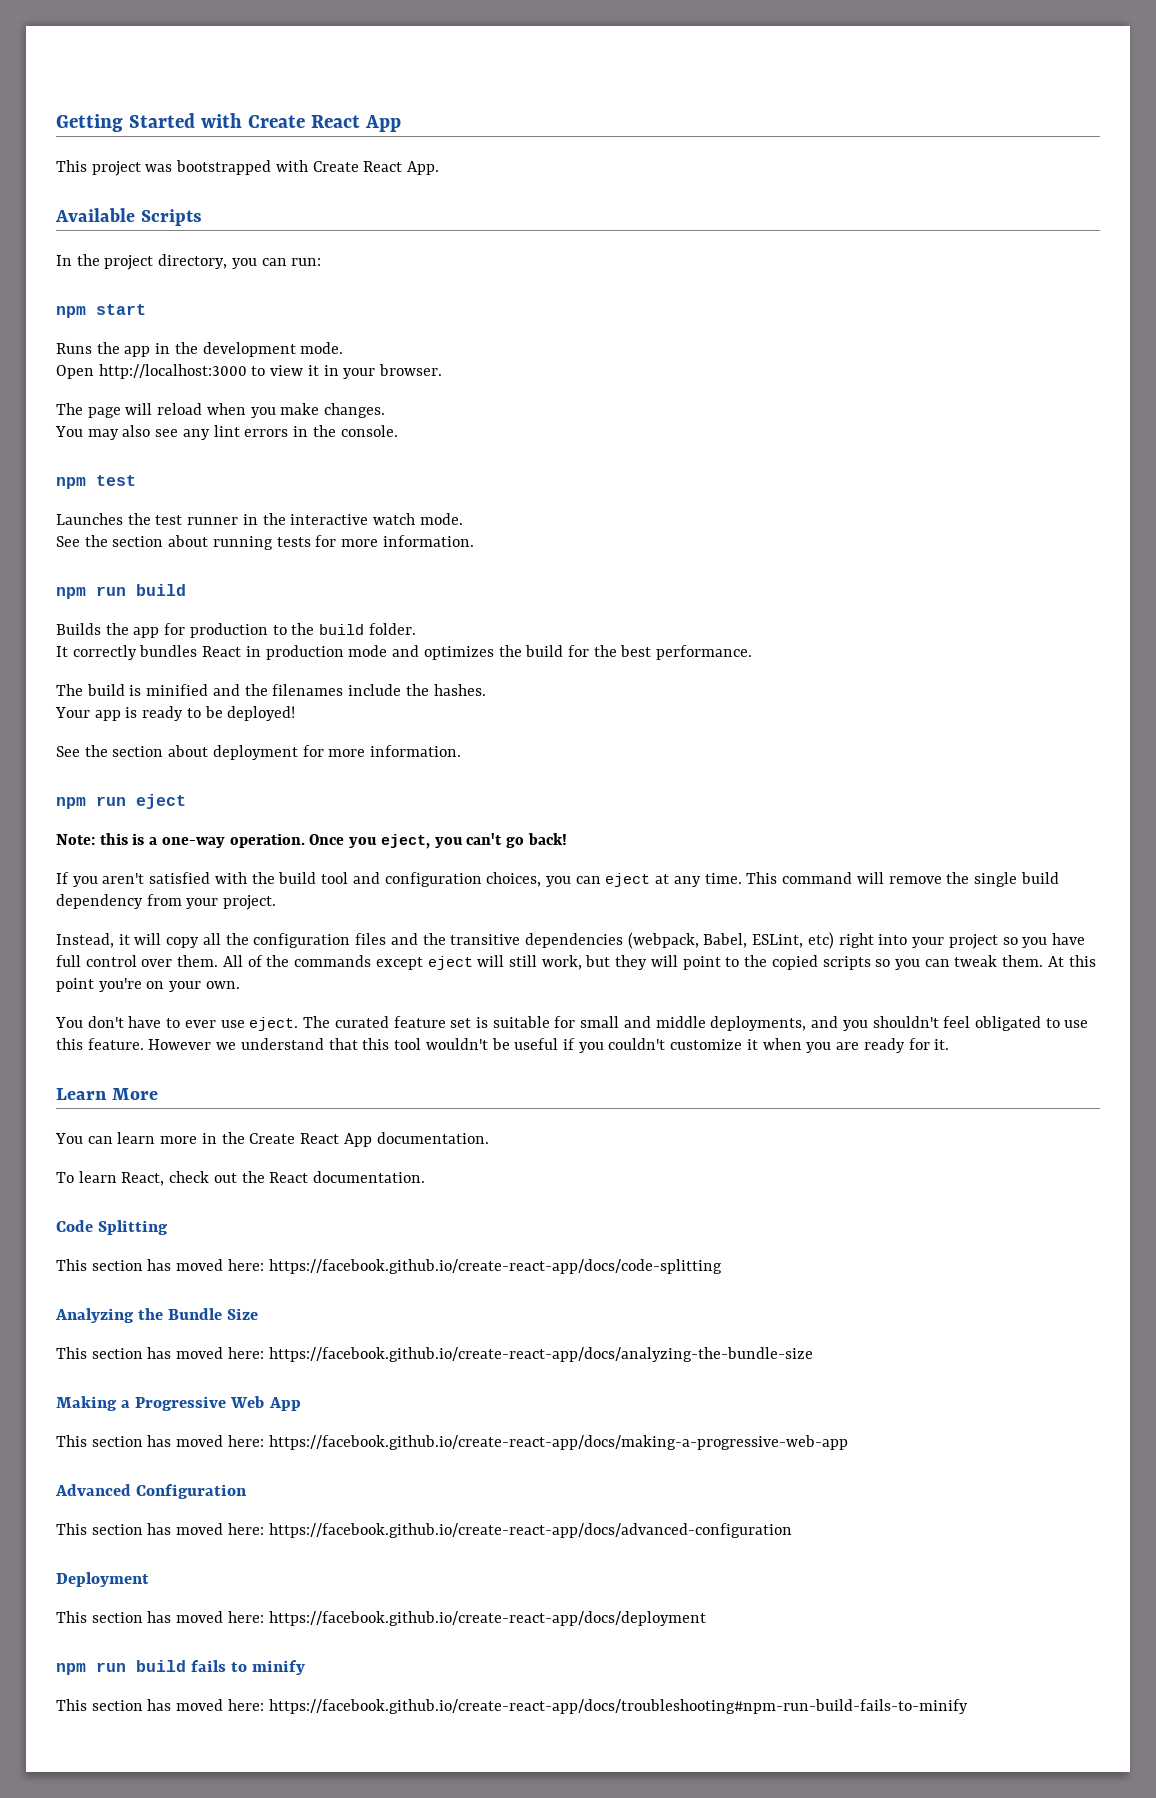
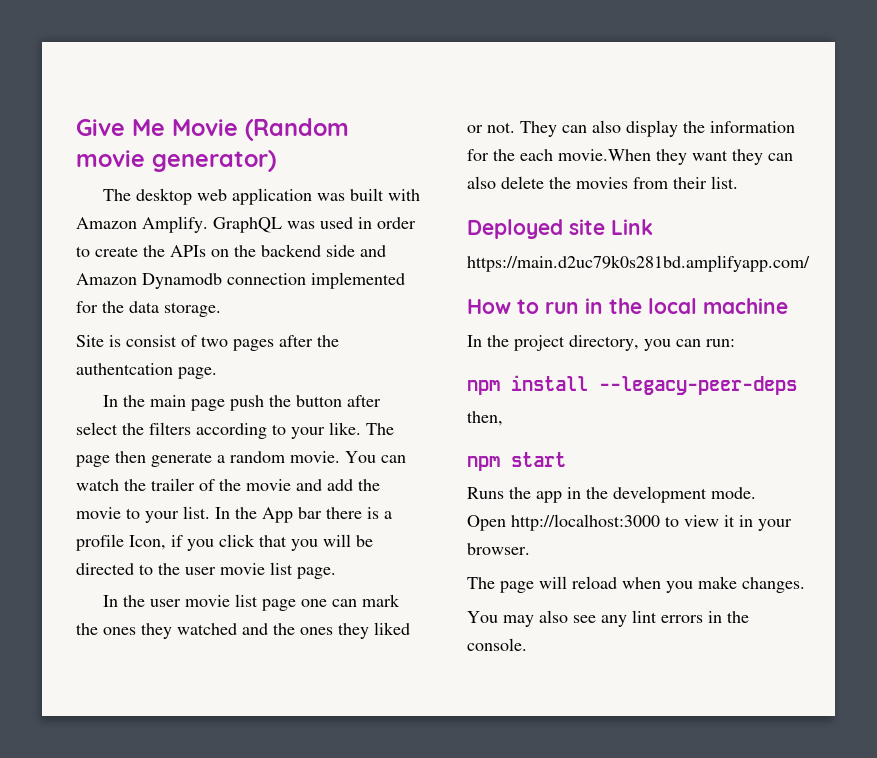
- Getting Started with Create React App
- This project was bootstrapped with Create React App.
- Available Scripts
+ Give Me Movie (Random movie generator)
+ The desktop web application was built with Amazon Amplify. GraphQL was used in order to create the APIs on the backend side and Amazon Dynamodb connection implemented for the data storage.
+ Site is consist of two pages after the authentcation page.
+ In the main page push the button after select the filters according to your like. The page then generate a random movie. You can watch the trailer of the movie and add the movie to your list. In the App bar there is a profile Icon, if you click that you will be directed to the user movie list page.
+ In the user movie list page one can mark the ones they watched and the ones they liked or not. They can also display the information for the each movie.When they want they can also delete the movies from their list.
+ Deployed site Link
+ https://main.d2uc79k0s281bd.amplifyapp.com/
+ How to run in the local machine
+ npm install --legacy-peer-deps
+ then,
- npm test
- Launches the test runner in the interactive watch mode.
- See the section about running tests for more information.
- npm run build
- Builds the app for production to the build folder.
- It correctly bundles React in production mode and optimizes the build for the best performance.
- The build is minified and the filenames include the hashes.
- Your app is ready to be deployed!
- See the section about deployment for more information.
- npm run eject
- Note: this is a one-way operation. Once you eject, you can't go back!
- If you aren't satisfied with the build tool and configuration choices, you can eject at any time. This command will remove the single build dependency from your project.
- Instead, it will copy all the configuration files and the transitive dependencies (webpack, Babel, ESLint, etc) right into your project so you have full control over them. All of the commands except eject will still work, but they will point to the copied scripts so you can tweak them. At this point you're on your own.
- You don't have to ever use eject. The curated feature set is suitable for small and middle deployments, and you shouldn't feel obligated to use this feature. However we understand that this tool wouldn't be useful if you couldn't customize it when you are ready for it.
- Learn More
- You can learn more in the Create React App documentation.
- To learn React, check out the React documentation.
- Code Splitting
- This section has moved here: https://facebook.github.io/create-react-app/docs/code-splitting
- Analyzing the Bundle Size
- This section has moved here: https://facebook.github.io/create-react-app/docs/analyzing-the-bundle-size
- Making a Progressive Web App
- This section has moved here: https://facebook.github.io/create-react-app/docs/making-a-progressive-web-app
- Advanced Configuration
- This section has moved here: https://facebook.github.io/create-react-app/docs/advanced-configuration
- Deployment
- This section has moved here: https://facebook.github.io/create-react-app/docs/deployment
- npm run build fails to minify
- This section has moved here: https://facebook.github.io/create-react-app/docs/troubleshooting#npm-run-build-fails-to-minify

